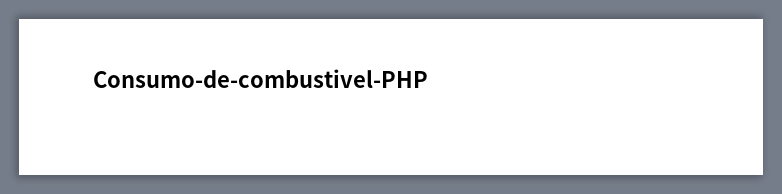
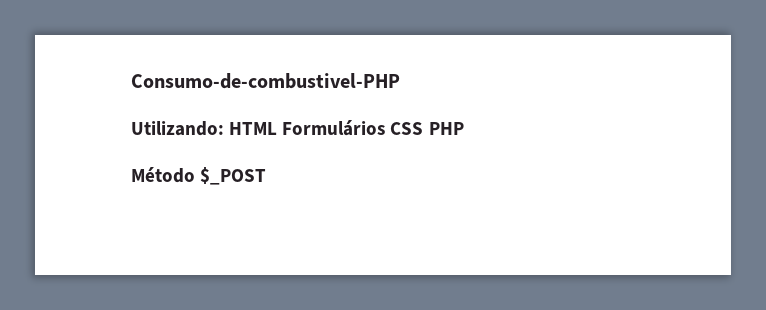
+ Utilizando: HTML Formulários CSS PHP
+ Método $_POST

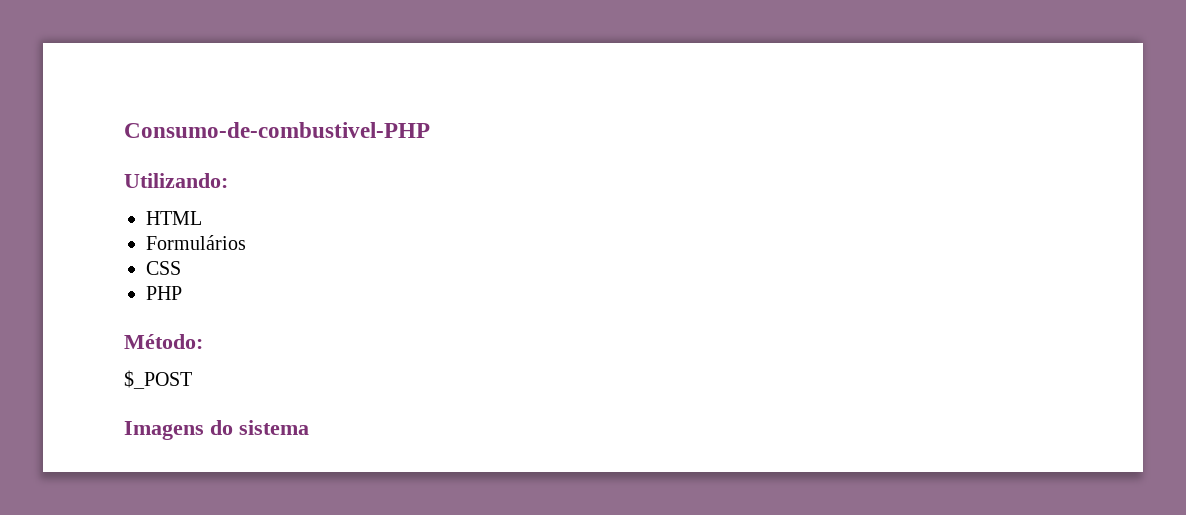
- Utilizando: HTML Formulários CSS PHP
+ Utilizando:
+ HTML
+ Formulários
+ CSS
+ PHP
- Método $_POST
+ Método:
+ $_POST
+ Imagens do sistema

